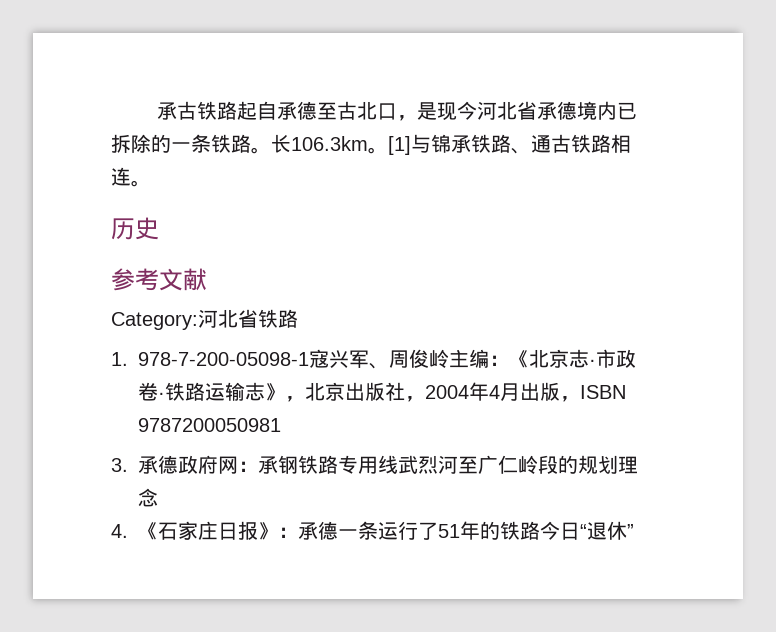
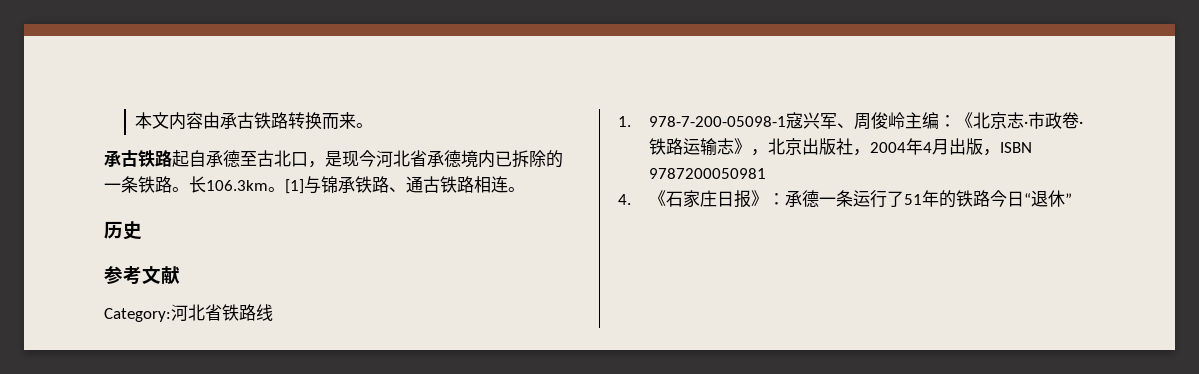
+ 本文内容由承古铁路转换而来。
- Category:河北省铁路
+ Category:河北省铁路线
- 3.承德政府网：承钢铁路专用线武烈河至广仁岭段的规划理念

